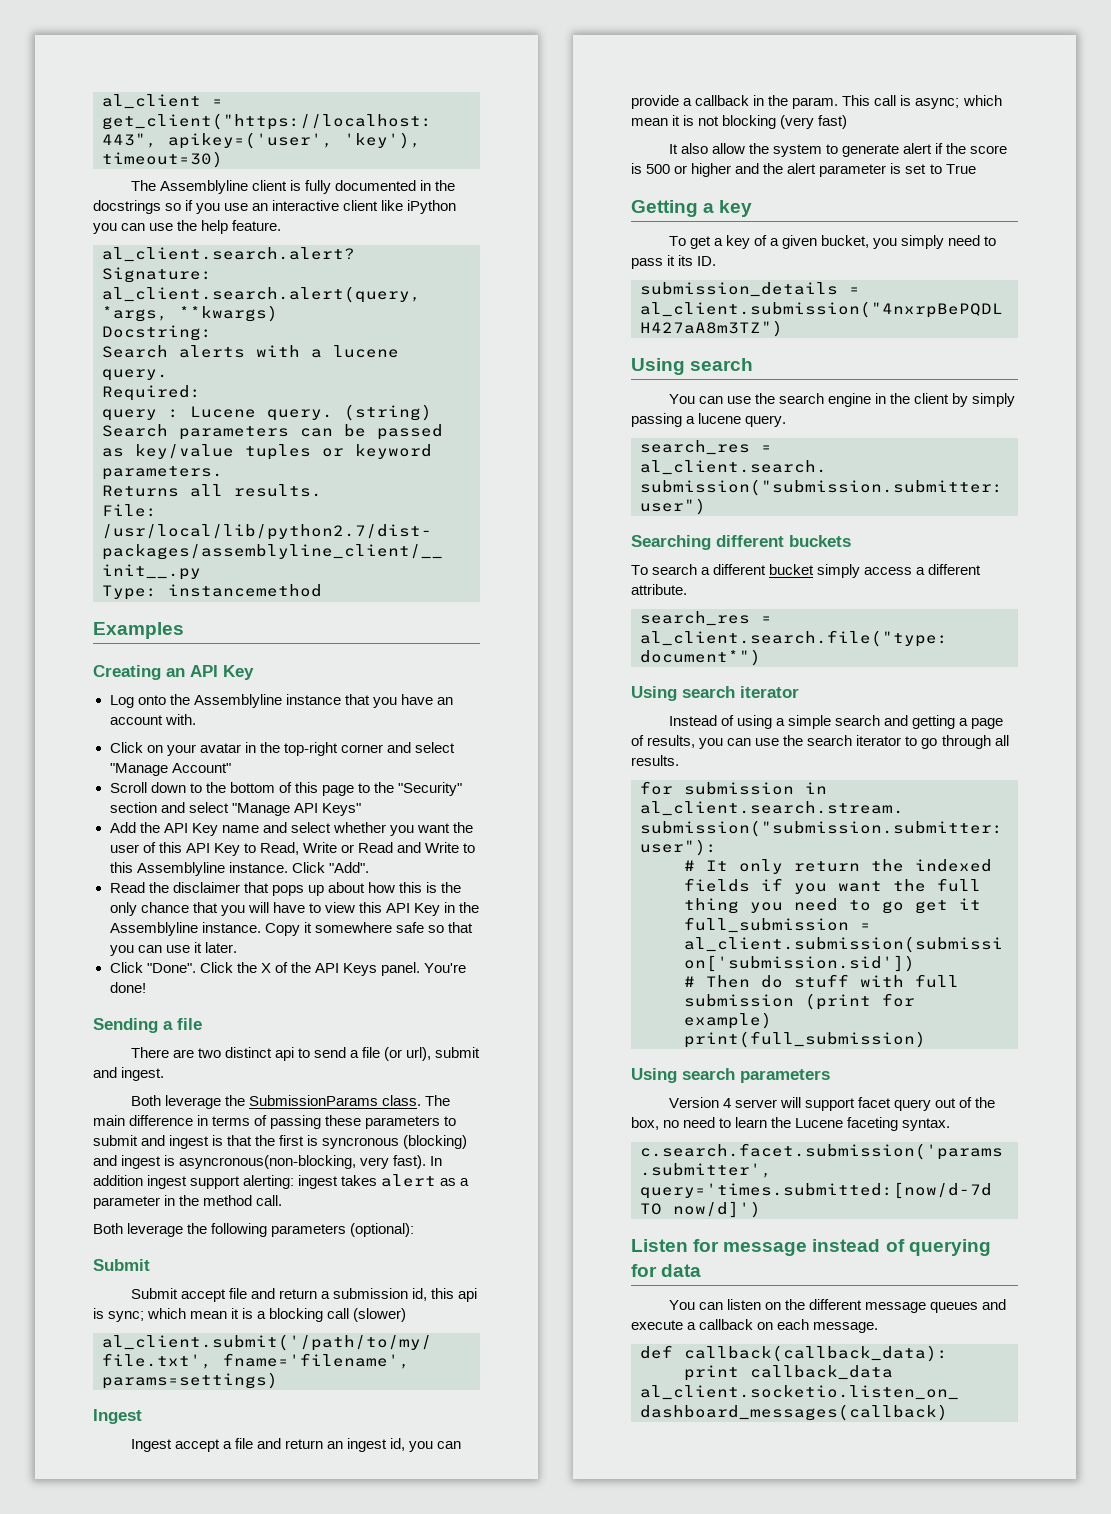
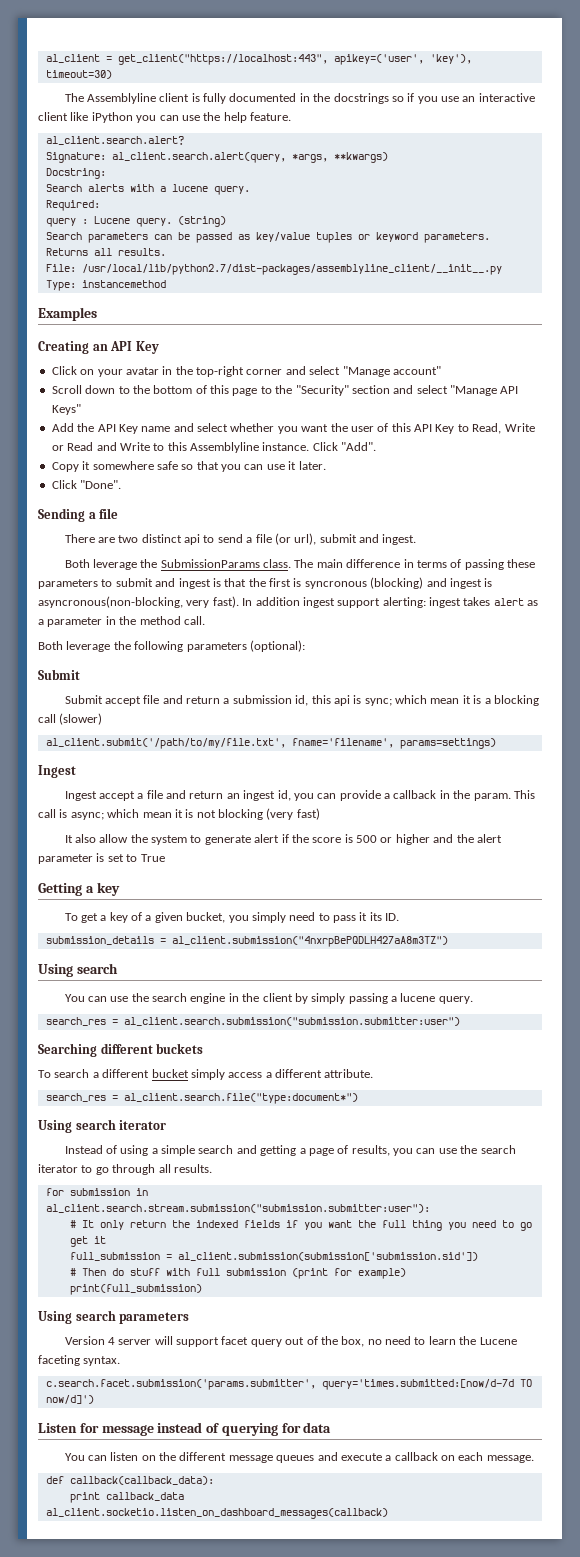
- Log onto the Assemblyline instance that you have an account with.
- Click on your avatar in the top-right corner and select "Manage Account"
+ Click on your avatar in the top-right corner and select "Manage account"
- Read the disclaimer that pops up about how this is the only chance that you will have to view this API Key in the Assemblyline instance.
- Click the X of the API Keys panel. You're done!

